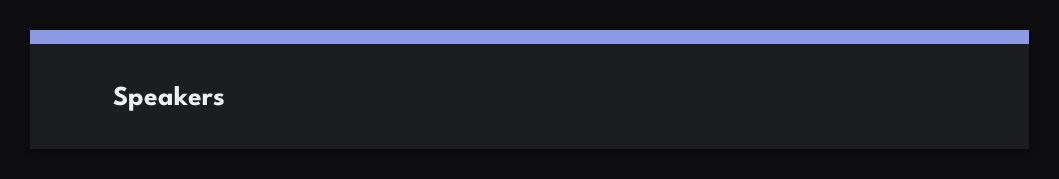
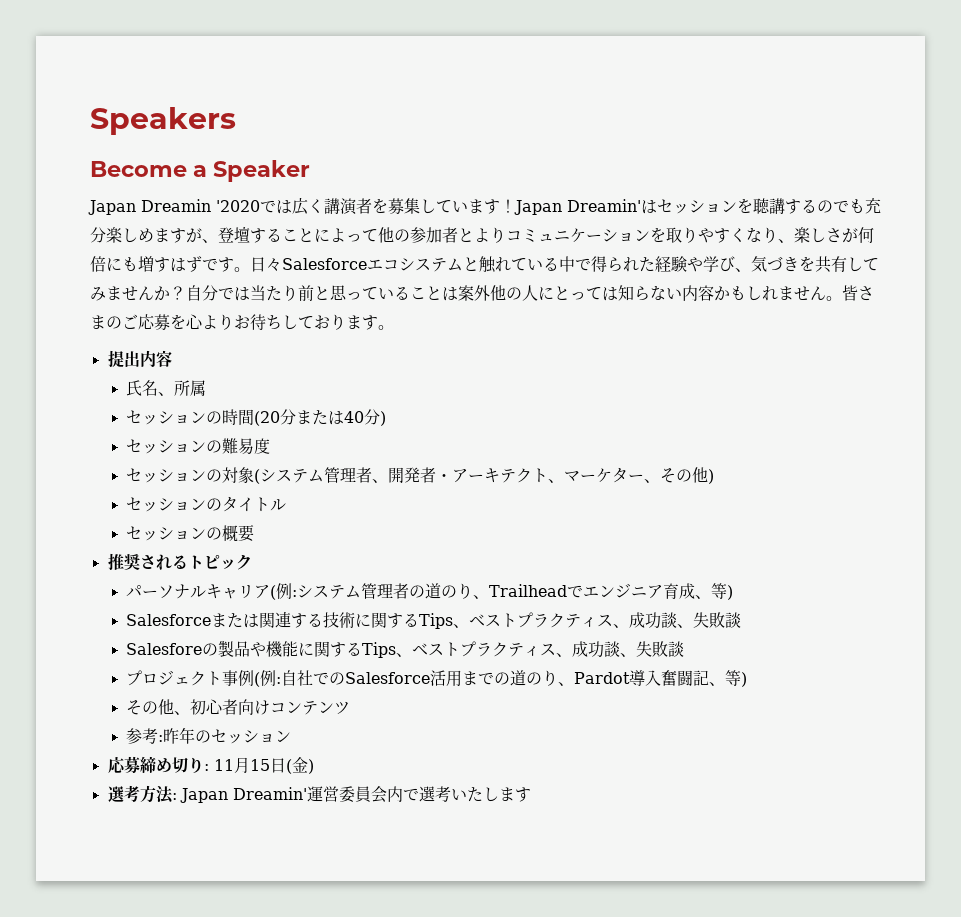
+ Become a Speaker
+ Japan Dreamin '2020では広く講演者を募集しています！Japan Dreamin'はセッションを聴講するのでも充分楽しめますが、登壇することによって他の参加者とよりコミュニケーションを取りやすくなり、楽しさが何倍にも増すはずです。日々Salesforceエコシステムと触れている中で得られた経験や学び、気づきを共有してみませんか？自分では当たり前と思っていることは案外他の人にとっては知らない内容かもしれません。皆さまのご応募を心よりお待ちしております。
+ 提出内容
+ 氏名、所属
+ セッションの時間(20分または40分)
+ セッションの難易度
+ セッションの対象(システム管理者、開発者・アーキテクト、マーケター、その他)
+ セッションのタイトル
+ セッションの概要
+ 推奨されるトピック
+ パーソナルキャリア(例:システム管理者の道のり、Trailheadでエンジニア育成、等)
+ Salesforceまたは関連する技術に関するTips、ベストプラクティス、成功談、失敗談
+ Salesforeの製品や機能に関するTips、ベストプラクティス、成功談、失敗談
+ プロジェクト事例(例:自社でのSalesforce活用までの道のり、Pardot導入奮闘記、等)
+ その他、初心者向けコンテンツ
+ 参考:昨年のセッション
+ 応募締め切り: 11月15日(金)
+ 選考方法: Japan Dreamin'運営委員会内で選考いたします

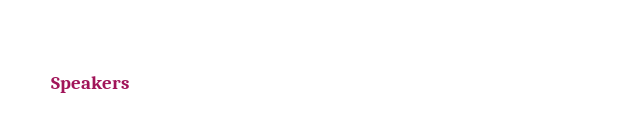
- Become a Speaker
- Japan Dreamin '2020では広く講演者を募集しています！Japan Dreamin'はセッションを聴講するのでも充分楽しめますが、登壇することによって他の参加者とよりコミュニケーションを取りやすくなり、楽しさが何倍にも増すはずです。日々Salesforceエコシステムと触れている中で得られた経験や学び、気づきを共有してみませんか？自分では当たり前と思っていることは案外他の人にとっては知らない内容かもしれません。皆さまのご応募を心よりお待ちしております。
- 提出内容
- 氏名、所属
- セッションの時間(20分または40分)
- セッションの難易度
- セッションの対象(システム管理者、開発者・アーキテクト、マーケター、その他)
- セッションのタイトル
- セッションの概要
- 推奨されるトピック
- パーソナルキャリア(例:システム管理者の道のり、Trailheadでエンジニア育成、等)
- Salesforceまたは関連する技術に関するTips、ベストプラクティス、成功談、失敗談
- Salesforeの製品や機能に関するTips、ベストプラクティス、成功談、失敗談
- プロジェクト事例(例:自社でのSalesforce活用までの道のり、Pardot導入奮闘記、等)
- その他、初心者向けコンテンツ
- 参考:昨年のセッション
- 応募締め切り: 11月15日(金)
- 選考方法: Japan Dreamin'運営委員会内で選考いたします

